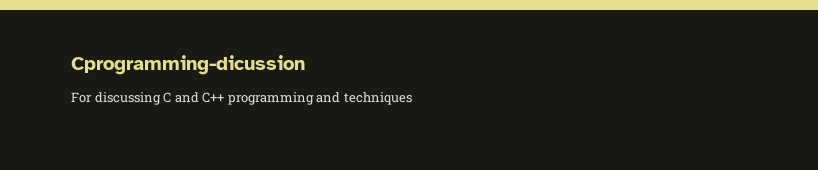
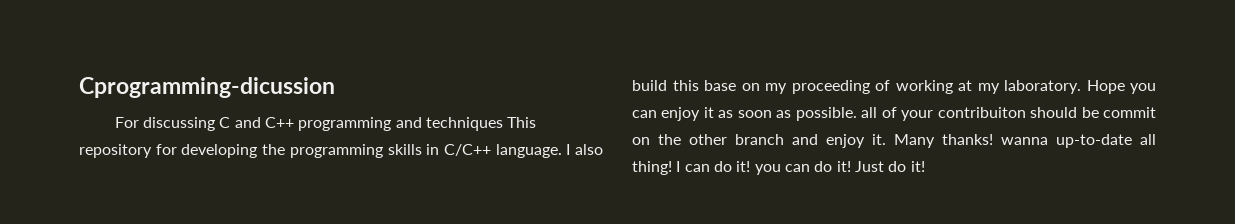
- For discussing C and C++ programming and techniques
+ For discussing C and C++ programming and techniques This repository for developing the programming skills in C/C++ language. I also build this base on my proceeding of working at my laboratory. Hope you can enjoy it as soon as possible. all of your contribuiton should be commit on the other branch and enjoy it. Many thanks! wanna up-to-date all thing! I can do it! you can do it! Just do it!

